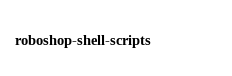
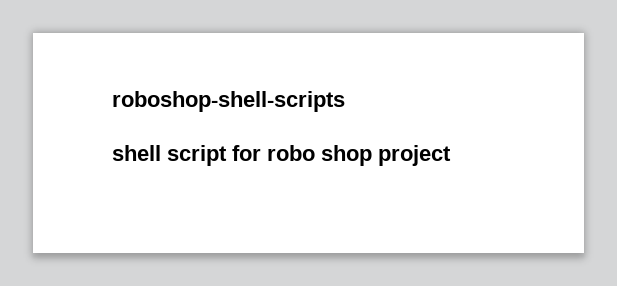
+ shell script for robo shop project

